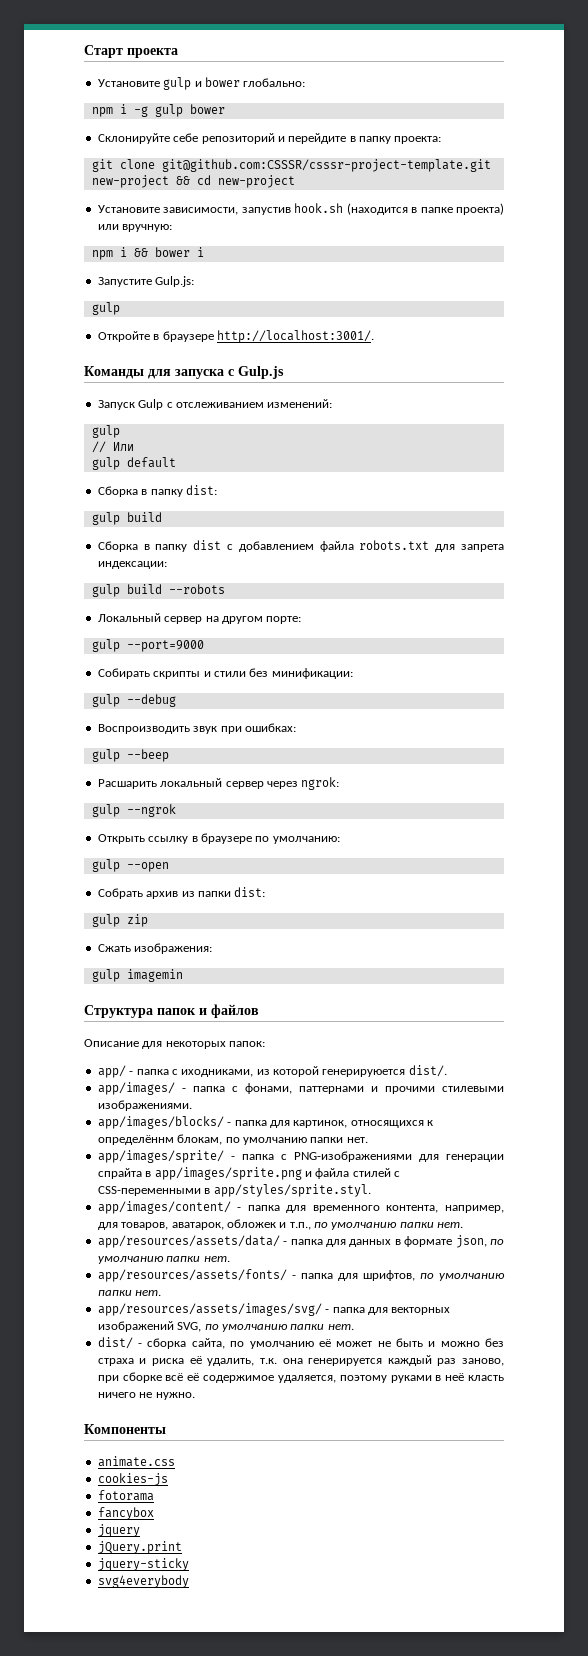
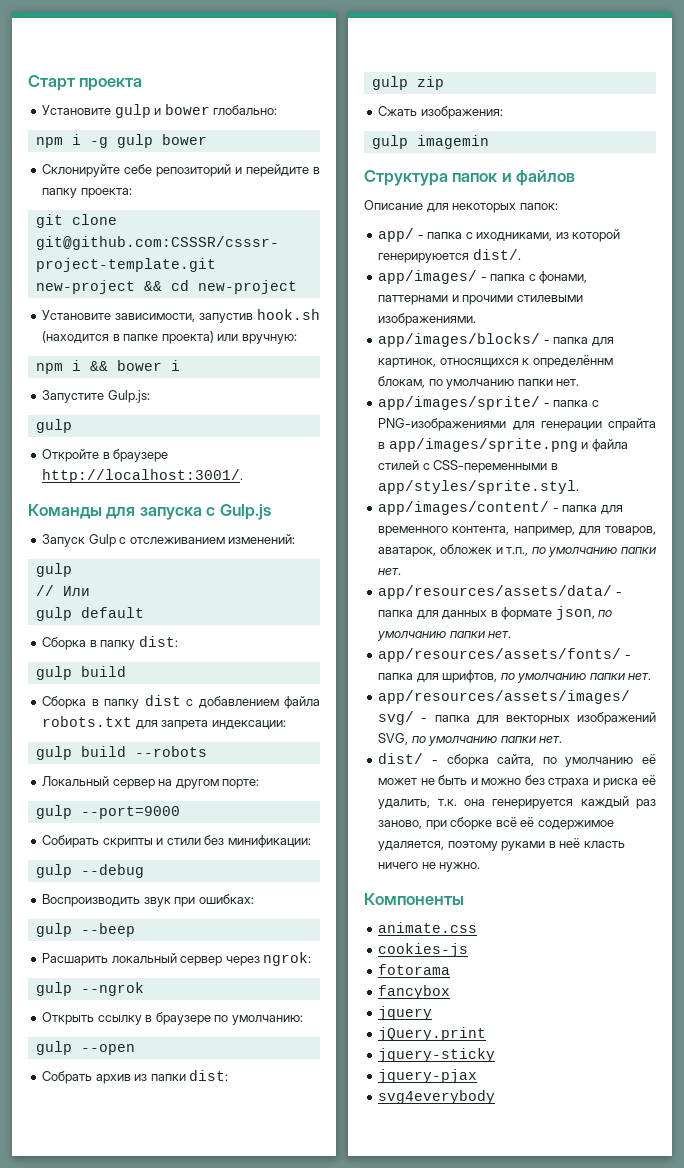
+ jquery-pjax

